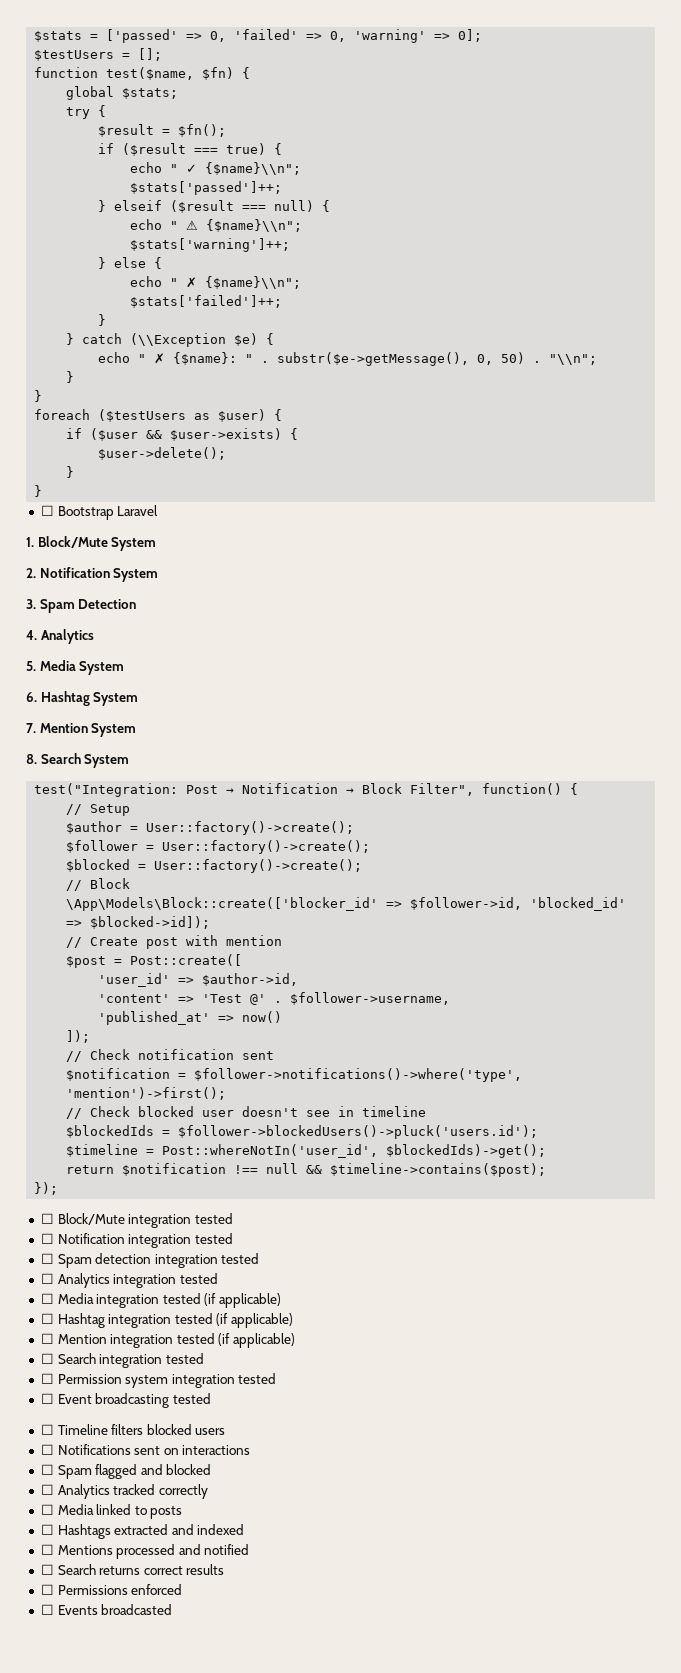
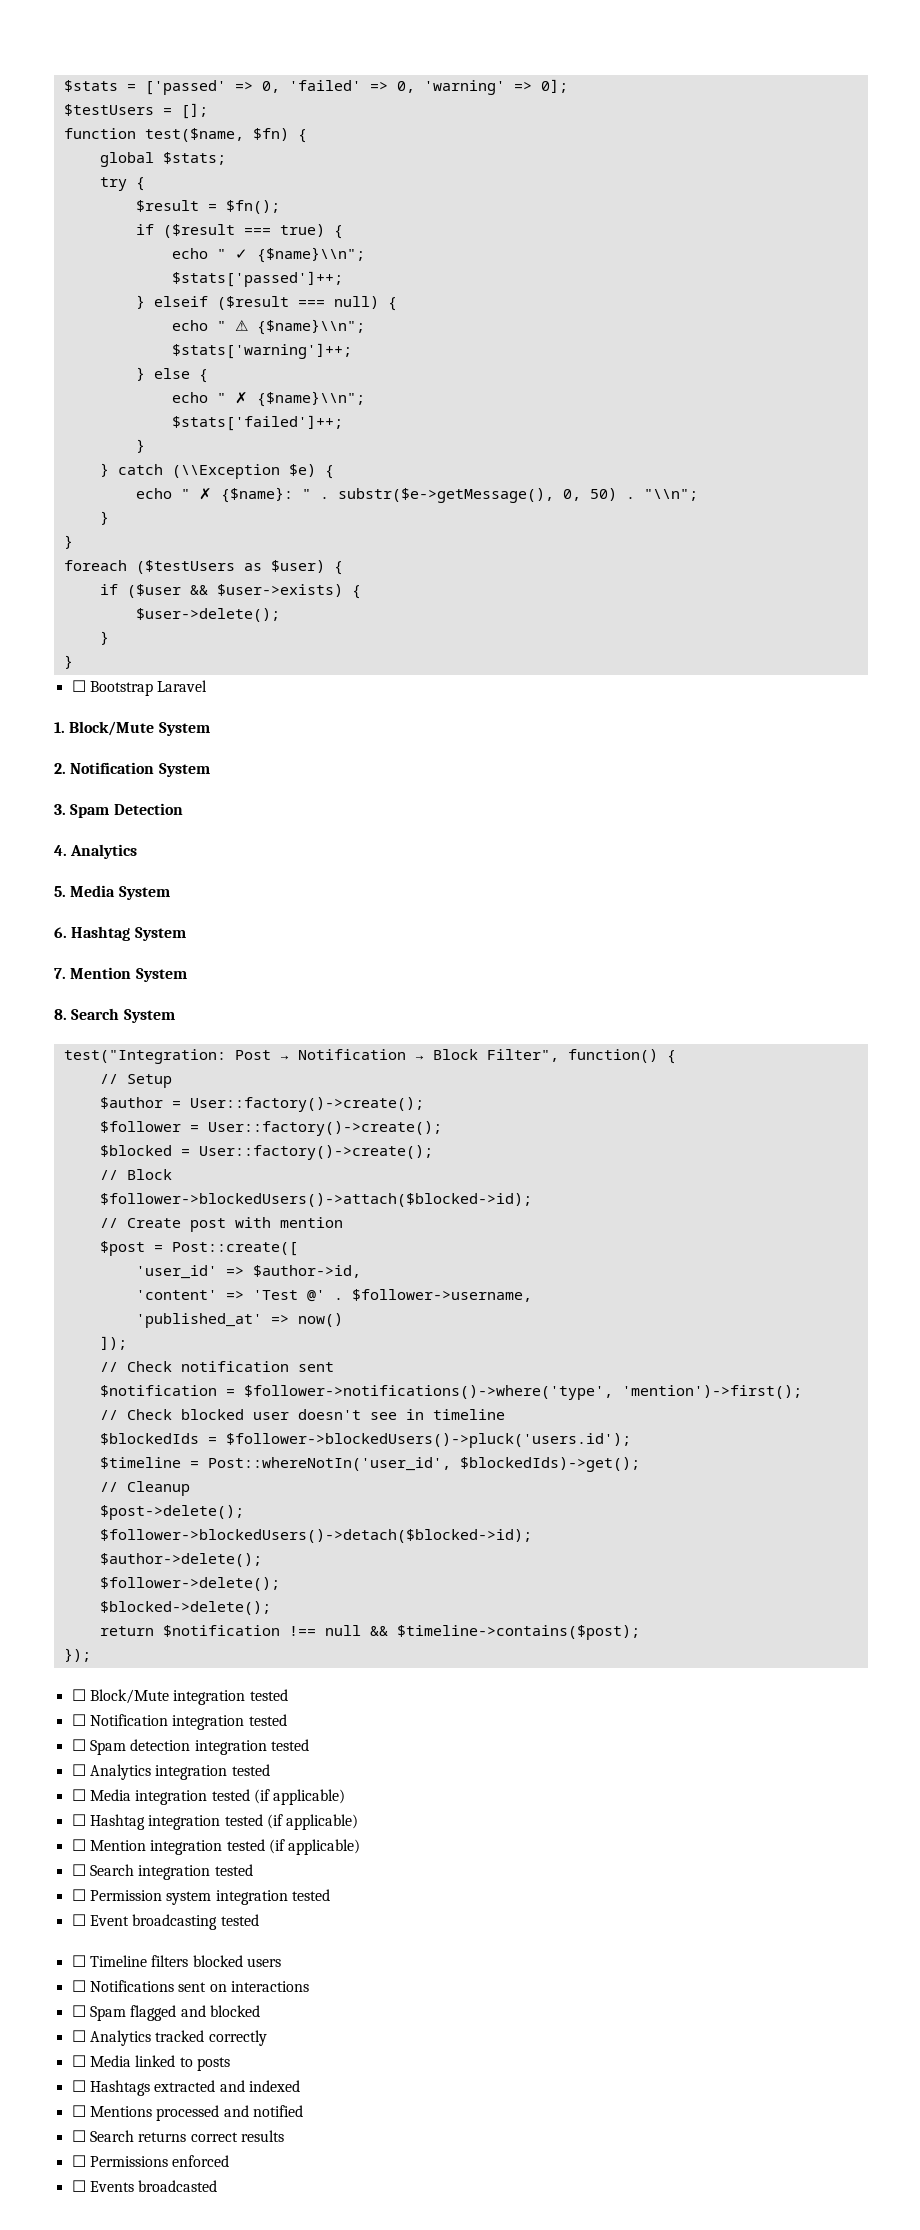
- \App\Models\Block::create(['blocker_id' => $follower->id, 'blocked_id' => $blocked->id]);
+ $follower->blockedUsers()->attach($blocked->id);
+ // Cleanup
+ $post->delete();
+ $follower->blockedUsers()->detach($blocked->id);
+ $author->delete();
+ $follower->delete();
+ $blocked->delete();

